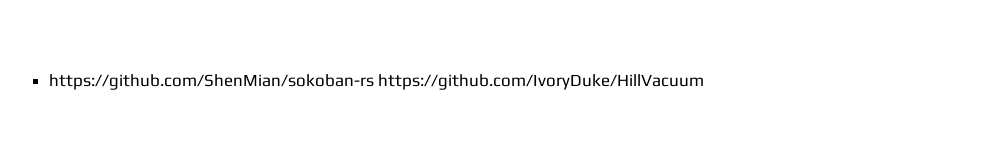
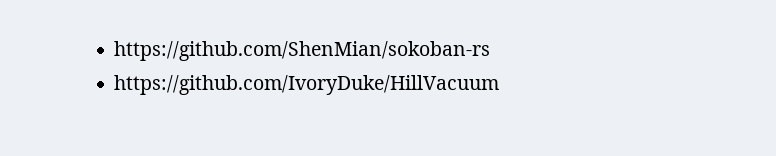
- https://github.com/ShenMian/sokoban-rs https://github.com/IvoryDuke/HillVacuum
+ https://github.com/ShenMian/sokoban-rs
+ https://github.com/IvoryDuke/HillVacuum

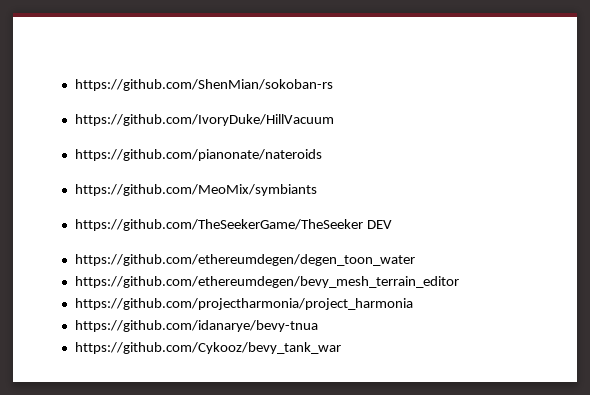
+ https://github.com/pianonate/nateroids
+ https://github.com/MeoMix/symbiants
+ https://github.com/TheSeekerGame/TheSeeker DEV
+ https://github.com/ethereumdegen/degen_toon_water
+ https://github.com/ethereumdegen/bevy_mesh_terrain_editor
+ https://github.com/projectharmonia/project_harmonia
+ https://github.com/idanarye/bevy-tnua
+ https://github.com/Cykooz/bevy_tank_war

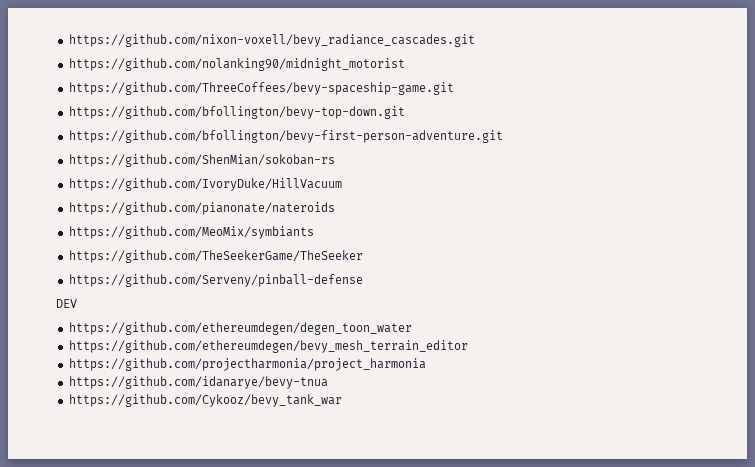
+ https://github.com/nixon-voxell/bevy_radiance_cascades.git
+ https://github.com/nolanking90/midnight_motorist
+ https://github.com/ThreeCoffees/bevy-spaceship-game.git
+ https://github.com/bfollington/bevy-top-down.git
+ https://github.com/bfollington/bevy-first-person-adventure.git
- https://github.com/TheSeekerGame/TheSeeker DEV
+ https://github.com/TheSeekerGame/TheSeeker
+ https://github.com/Serveny/pinball-defense
+ DEV

